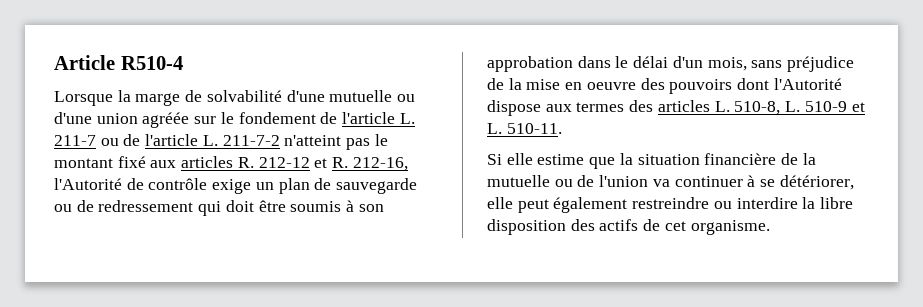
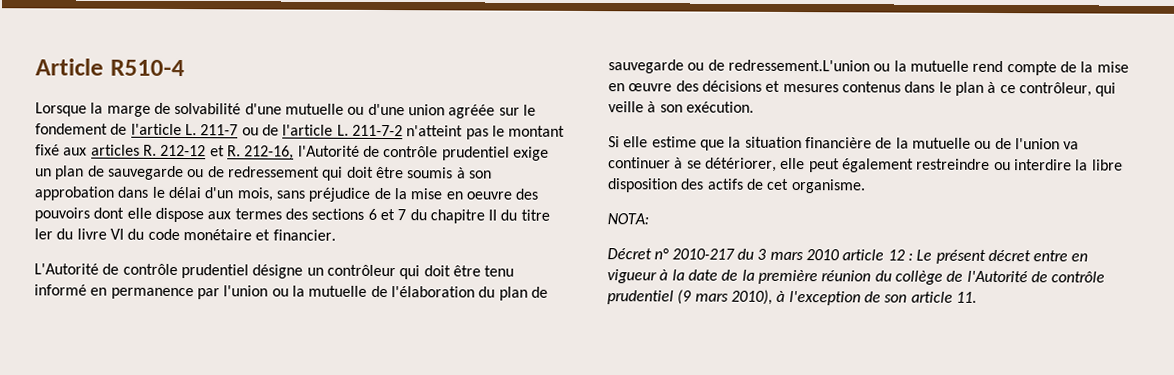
- Lorsque la marge de solvabilité d'une mutuelle ou d'une union agréée sur le fondement de l'article L. 211-7 ou de l'article L. 211-7-2 n'atteint pas le montant fixé aux articles R. 212-12 et R. 212-16, l'Autorité de contrôle exige un plan de sauvegarde ou de redressement qui doit être soumis à son approbation dans le délai d'un mois, sans préjudice de la mise en oeuvre des pouvoirs dont l'Autorité dispose aux termes des articles L. 510-8, L. 510-9 et L. 510-11.
+ Lorsque la marge de solvabilité d'une mutuelle ou d'une union agréée sur le fondement de l'article L. 211-7 ou de l'article L. 211-7-2 n'atteint pas le montant fixé aux articles R. 212-12 et R. 212-16, l'Autorité de contrôle prudentiel exige un plan de sauvegarde ou de redressement qui doit être soumis à son approbation dans le délai d'un mois, sans préjudice de la mise en oeuvre des pouvoirs dont elle dispose aux termes des sections 6 et 7 du chapitre II du titre Ier du livre VI du code monétaire et financier.
+ L'Autorité de contrôle prudentiel désigne un contrôleur qui doit être tenu informé en permanence par l'union ou la mutuelle de l'élaboration du plan de sauvegarde ou de redressement.L'union ou la mutuelle rend compte de la mise en œuvre des décisions et mesures contenus dans le plan à ce contrôleur, qui veille à son exécution.
+ NOTA:
+ Décret n° 2010-217 du 3 mars 2010 article 12 : Le présent décret entre en vigueur à la date de la première réunion du collège de l'Autorité de contrôle prudentiel (9 mars 2010), à l'exception de son article 11.

